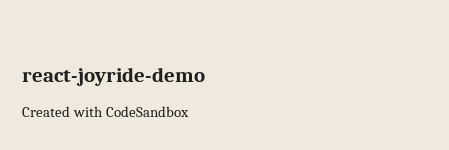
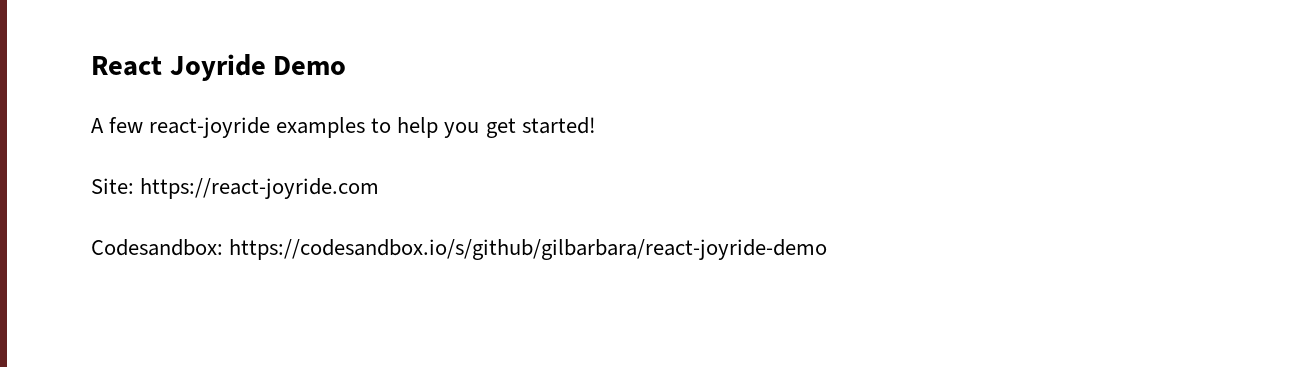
- react-joyride-demo
- Created with CodeSandbox
+ React Joyride Demo
+ A few react-joyride examples to help you get started!
+ Site: https://react-joyride.com
+ Codesandbox: https://codesandbox.io/s/github/gilbarbara/react-joyride-demo

